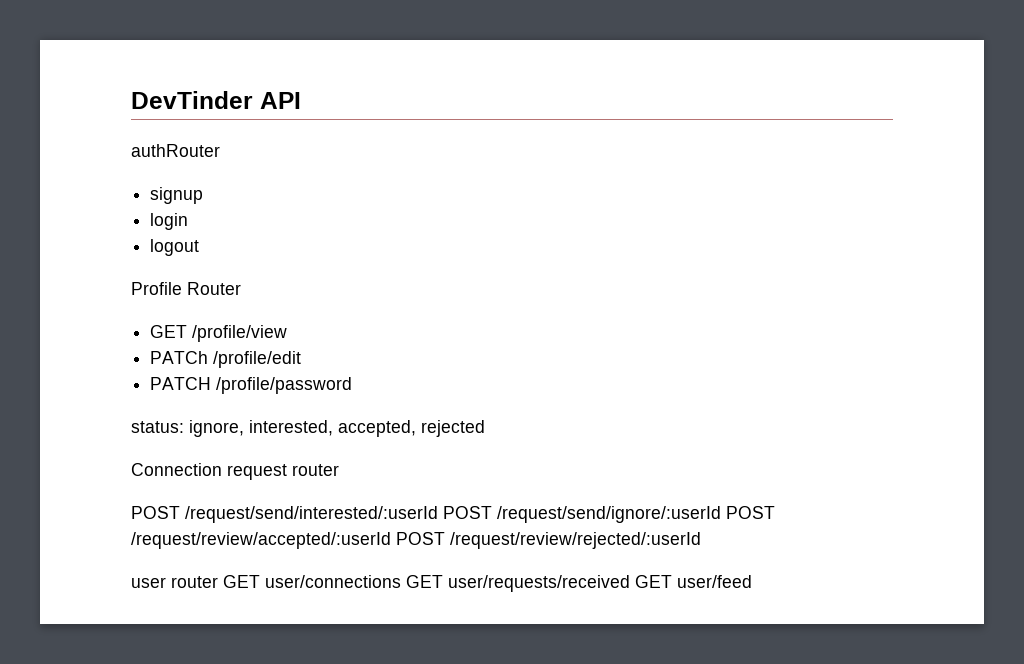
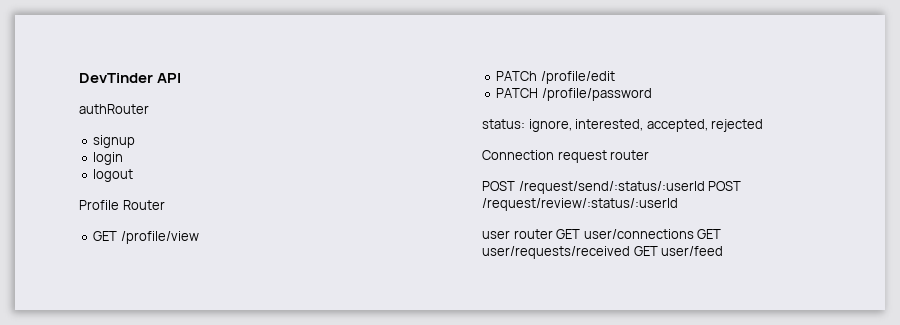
- POST /request/send/interested/:userId POST /request/send/ignore/:userId POST /request/review/accepted/:userId POST /request/review/rejected/:userId
+ POST /request/send/:status/:userId POST /request/review/:status/:userId

